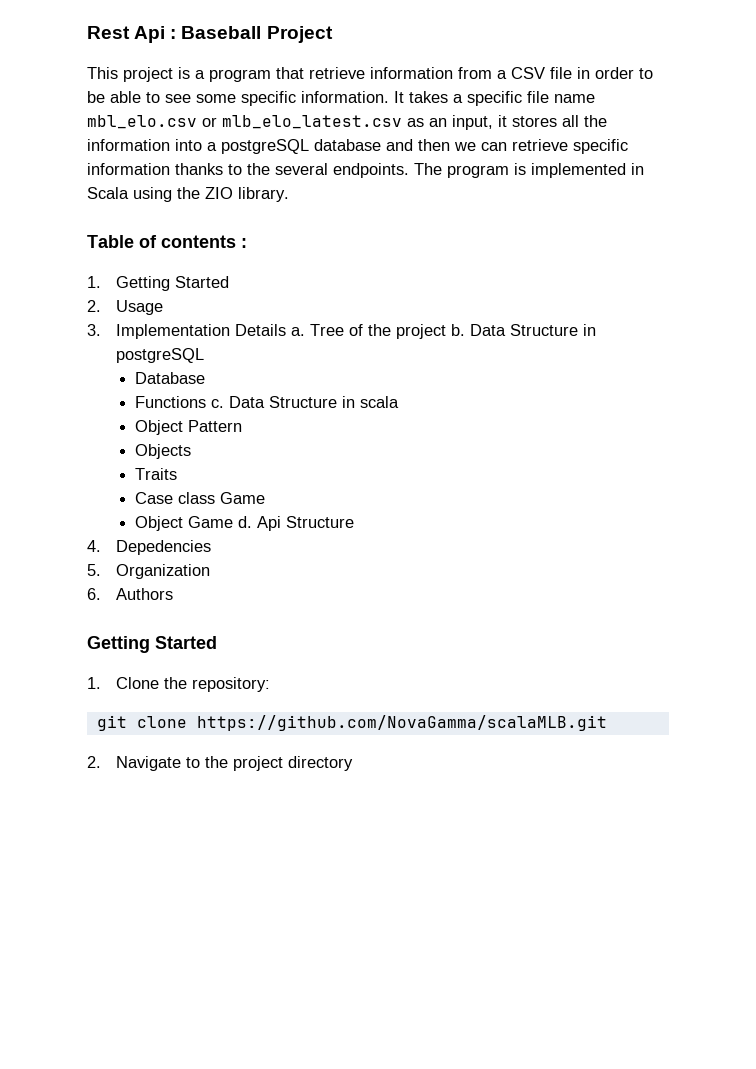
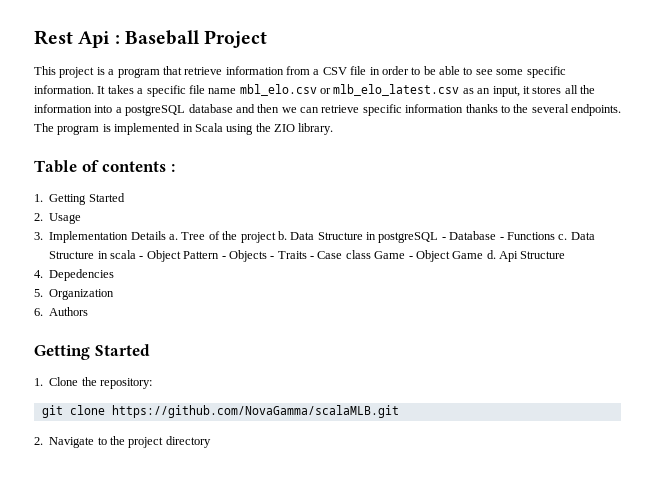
- Data Structure in postgreSQL
- Database
- Functions c.
+ Data Structure in postgreSQL - Database - Functions c.
- Data Structure in scala
- Object Pattern
- Objects
- Traits
- Case class Game
- Object Game d.
+ Data Structure in scala - Object Pattern - Objects - Traits - Case class Game - Object Game d.

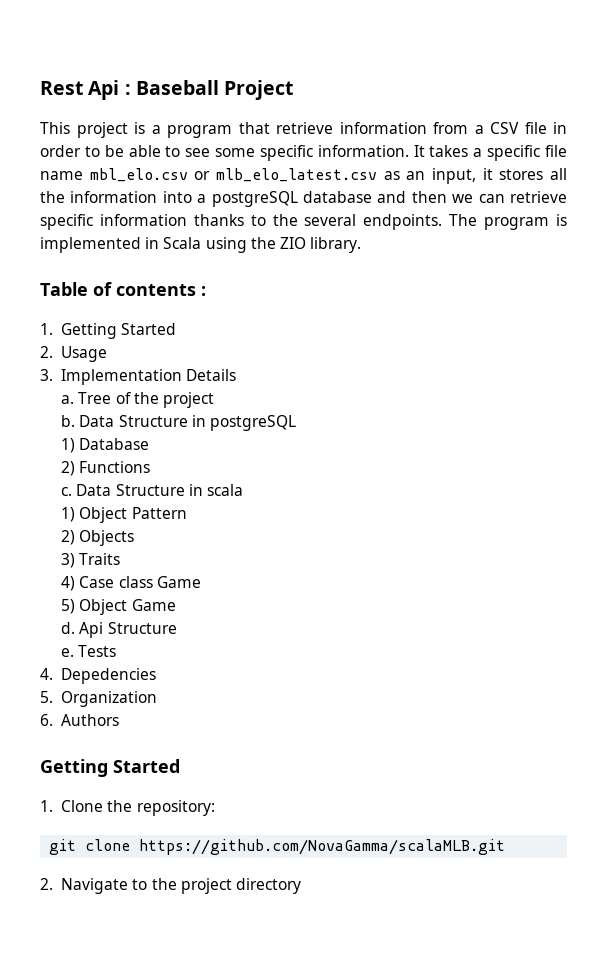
- 3. Implementation Details a.
+ 3. Implementation Details
+ a.
- Tree of the project b.
+ Tree of the project
+ b.
- Data Structure in postgreSQL - Database - Functions c.
+ Data Structure in postgreSQL
+ 1) Database
+ 2) Functions
+ c.
- Data Structure in scala - Object Pattern - Objects - Traits - Case class Game - Object Game d.
+ Data Structure in scala
+ 1) Object Pattern
+ 2) Objects
+ 3) Traits
+ 4) Case class Game
+ 5) Object Game
+ d.
+ e. Tests

